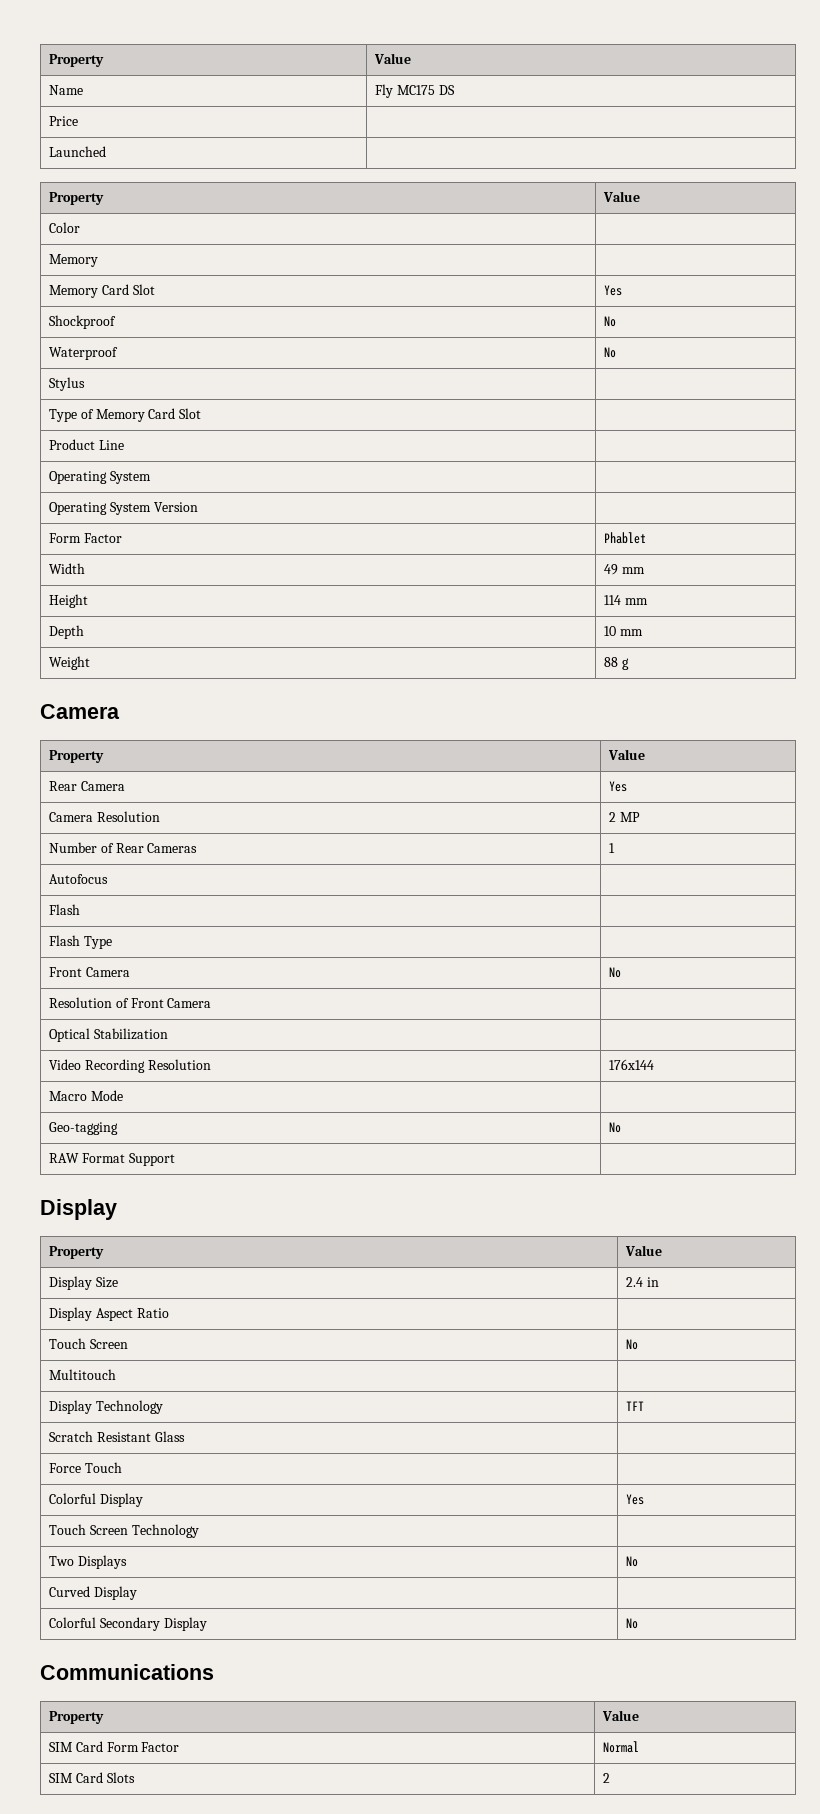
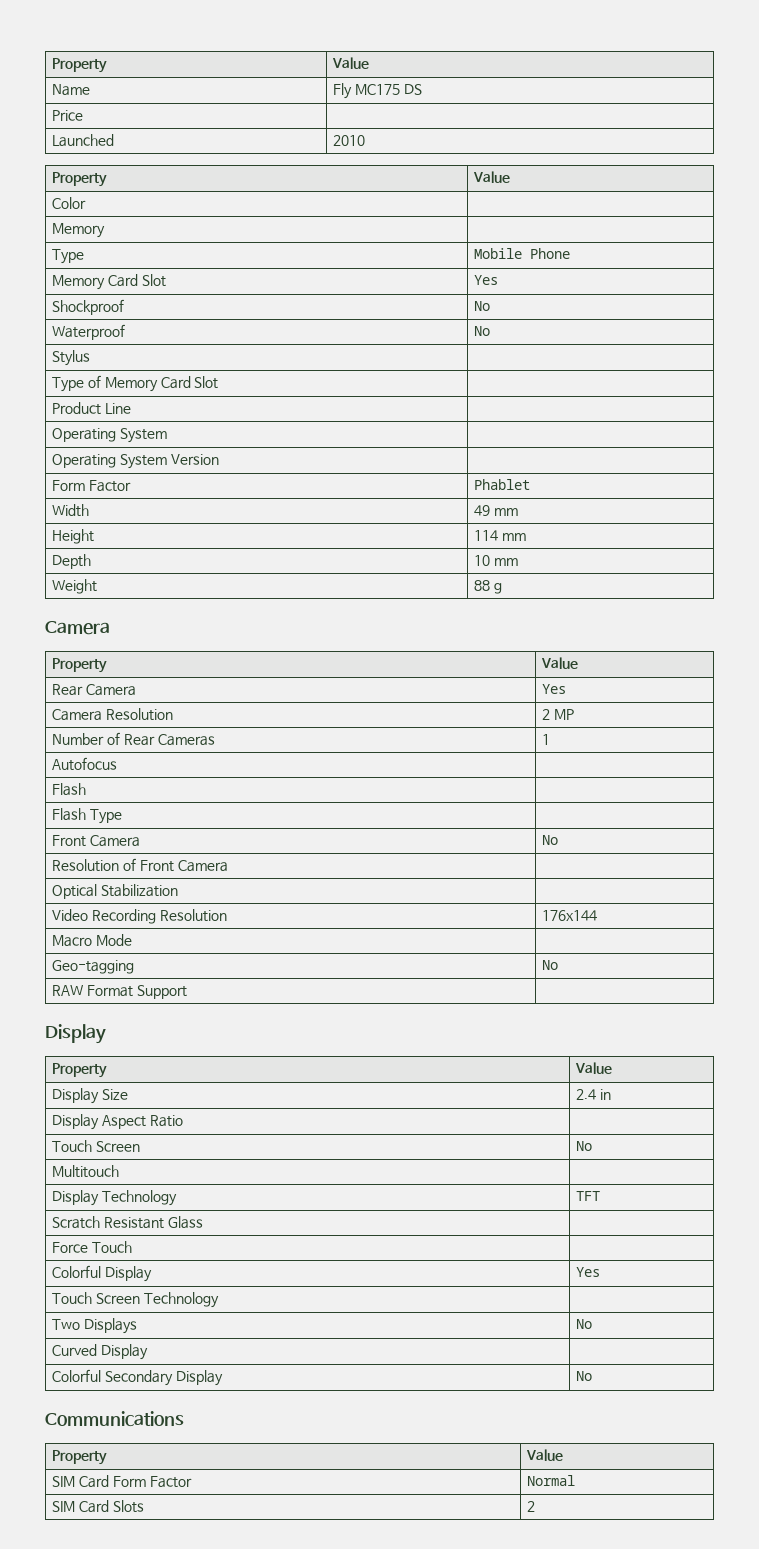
- Launched |
+ Launched | 2010
+ Type | Mobile Phone

